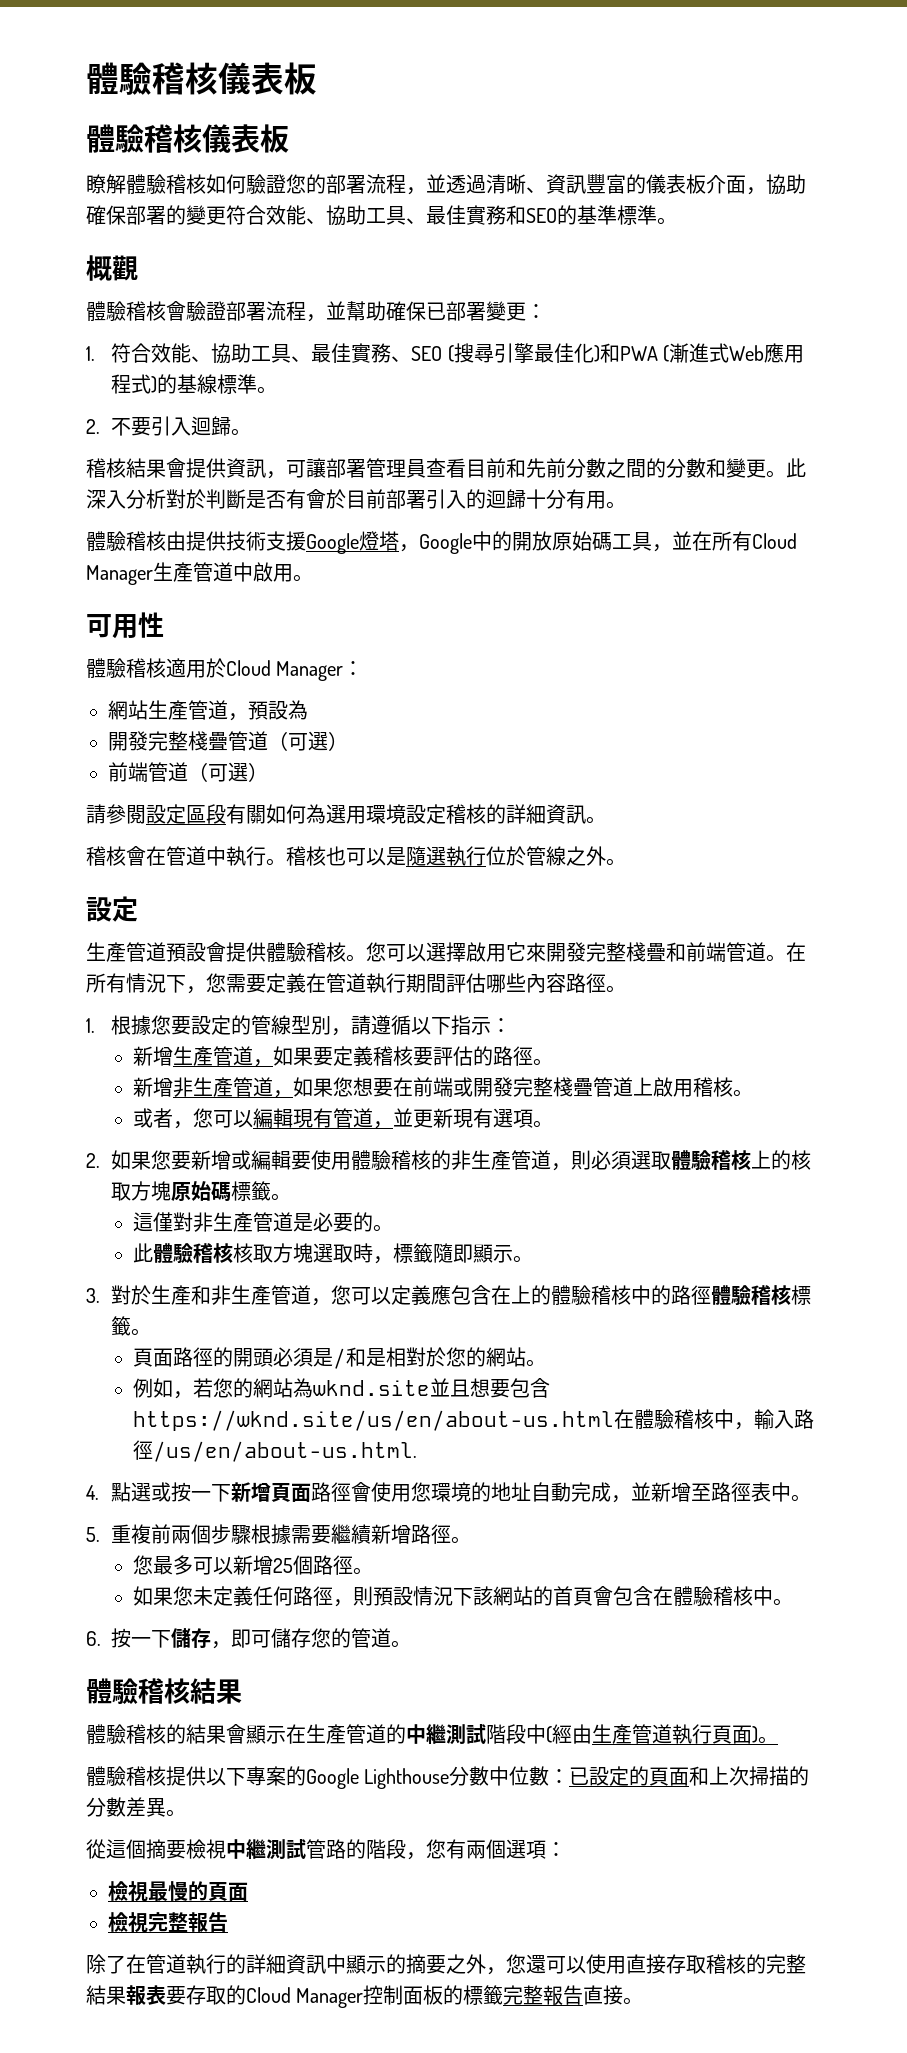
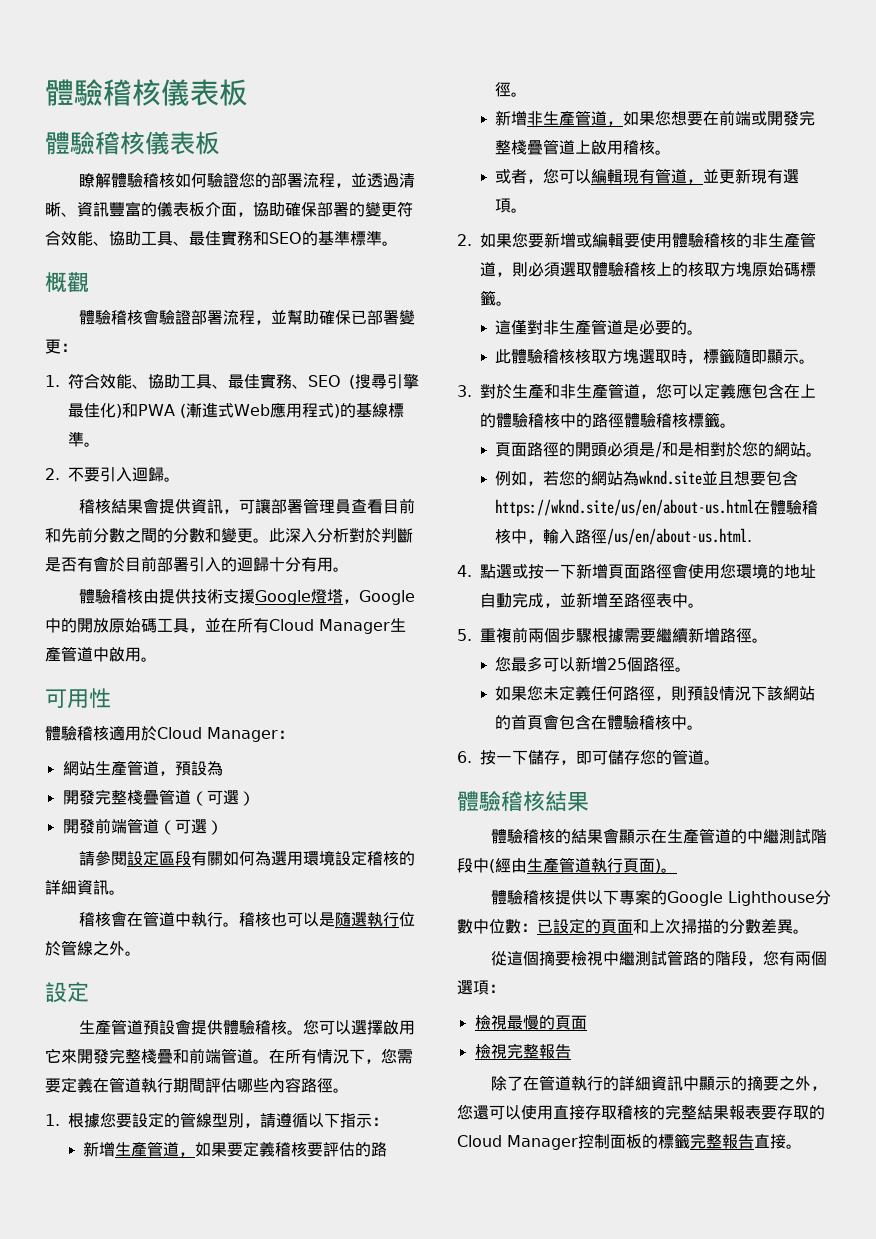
- 前端管道（可選）
+ 開發前端管道（可選）

